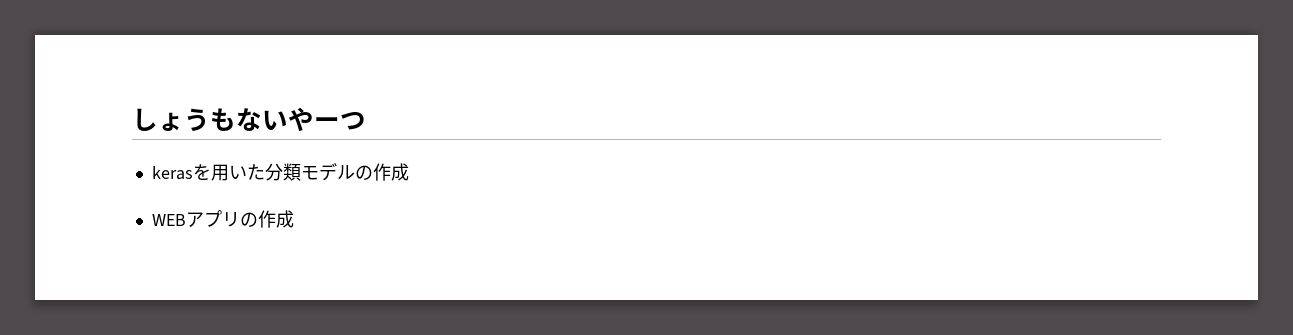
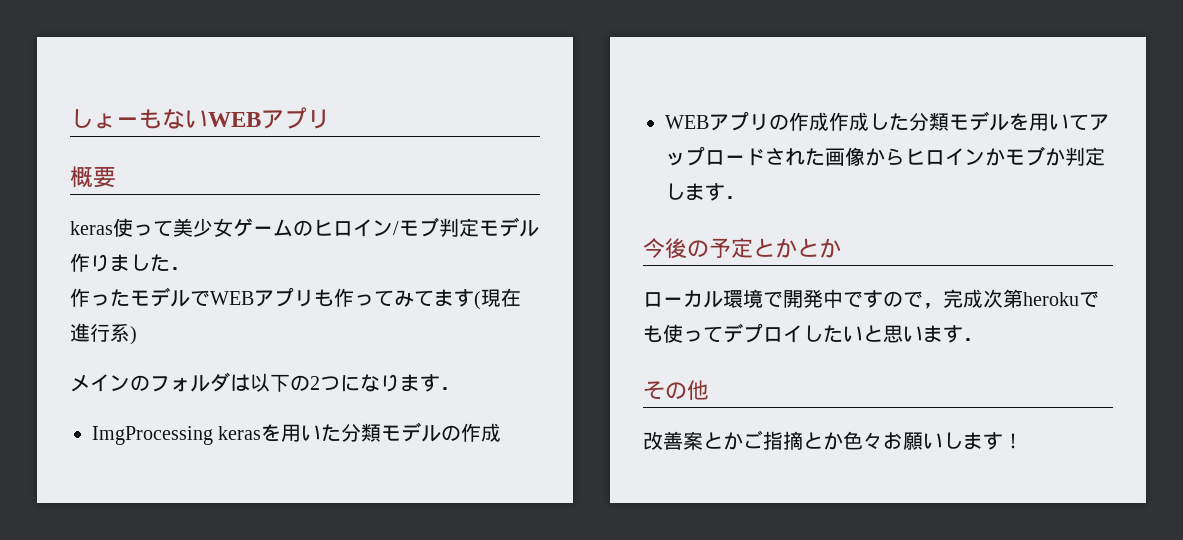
- しょうもないやーつ
- kerasを用いた分類モデルの作成
+ しょーもないWEBアプリ
+ 概要
+ keras使って美少女ゲームのヒロイン/モブ判定モデル作りました．
+ 作ったモデルでWEBアプリも作ってみてます(現在進行系)
+ メインのフォルダは以下の2つになります．
+ ImgProcessing kerasを用いた分類モデルの作成
- WEBアプリの作成
+ WEBアプリの作成作成した分類モデルを用いてアップロードされた画像からヒロインかモブか判定します．
+ 今後の予定とかとか
+ ローカル環境で開発中ですので，完成次第herokuでも使ってデプロイしたいと思います．
+ その他
+ 改善案とかご指摘とか色々お願いします！

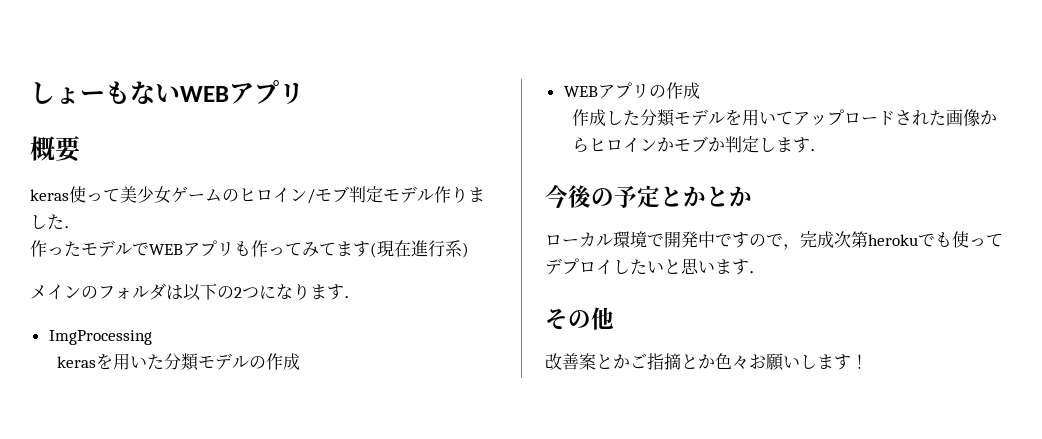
- ImgProcessing kerasを用いた分類モデルの作成
+ ImgProcessing
+ kerasを用いた分類モデルの作成
- WEBアプリの作成作成した分類モデルを用いてアップロードされた画像からヒロインかモブか判定します．
+ WEBアプリの作成
+ 作成した分類モデルを用いてアップロードされた画像からヒロインかモブか判定します．

